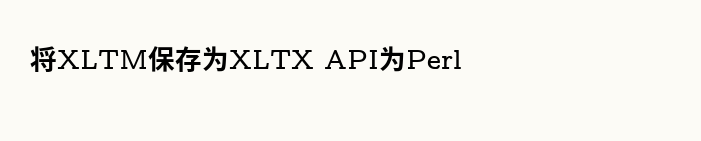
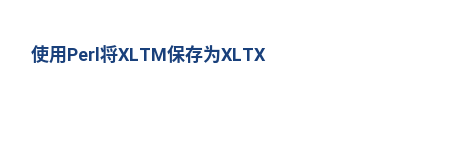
- 将XLTM保存为XLTX API为Perl
+ 使用Perl将XLTM保存为XLTX

